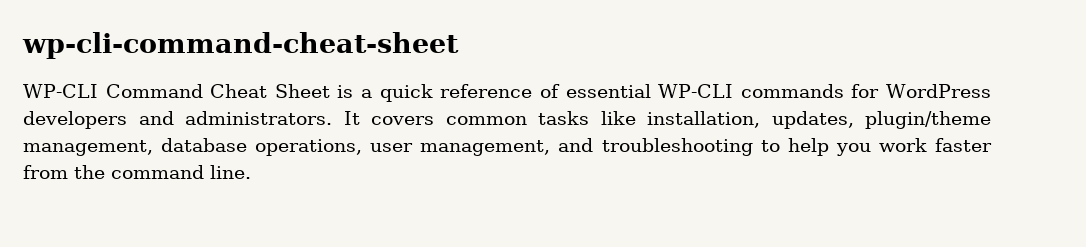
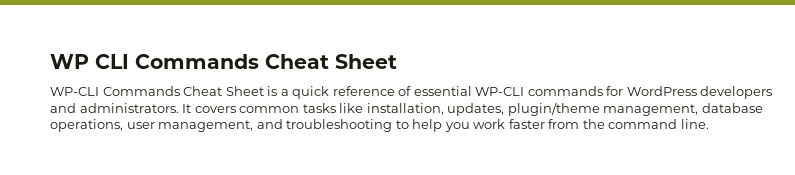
- wp-cli-command-cheat-sheet
- WP-CLI Command Cheat Sheet is a quick reference of essential WP-CLI commands for WordPress developers and administrators.
+ WP CLI Commands Cheat Sheet
+ WP-CLI Commands Cheat Sheet is a quick reference of essential WP-CLI commands for WordPress developers and administrators.

